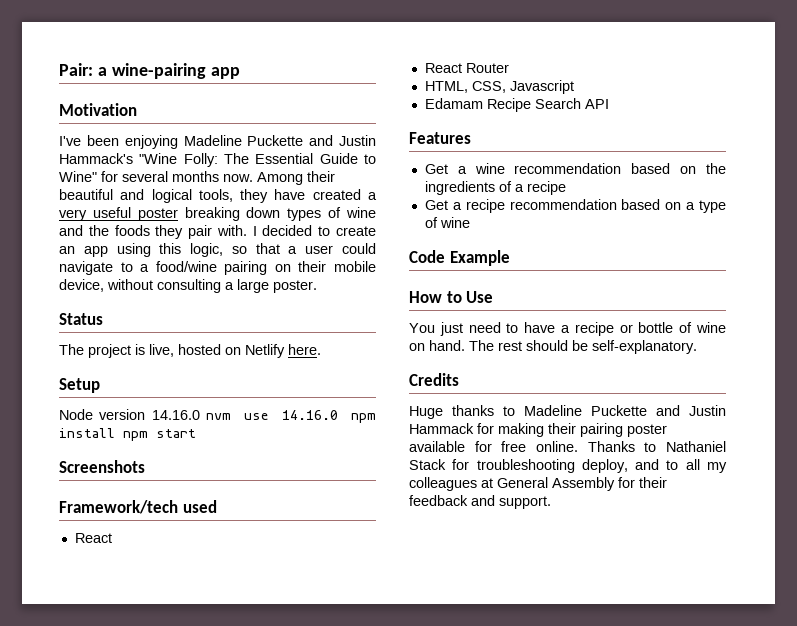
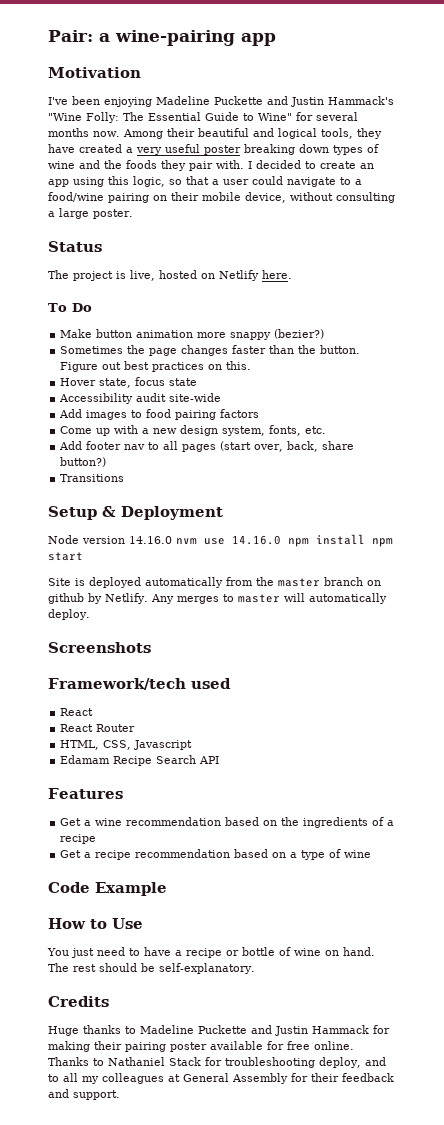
+ To Do
+ Make button animation more snappy (bezier?)
+ Sometimes the page changes faster than the button. Figure out best practices on this.
+ Hover state, focus state
+ Accessibility audit site-wide
+ Add images to food pairing factors
+ Come up with a new design system, fonts, etc.
+ Add footer nav to all pages (start over, back, share button?)
+ Transitions
- Setup
+ Setup & Deployment
+ Site is deployed automatically from the master branch on github by Netlify. Any merges to master will automatically deploy.

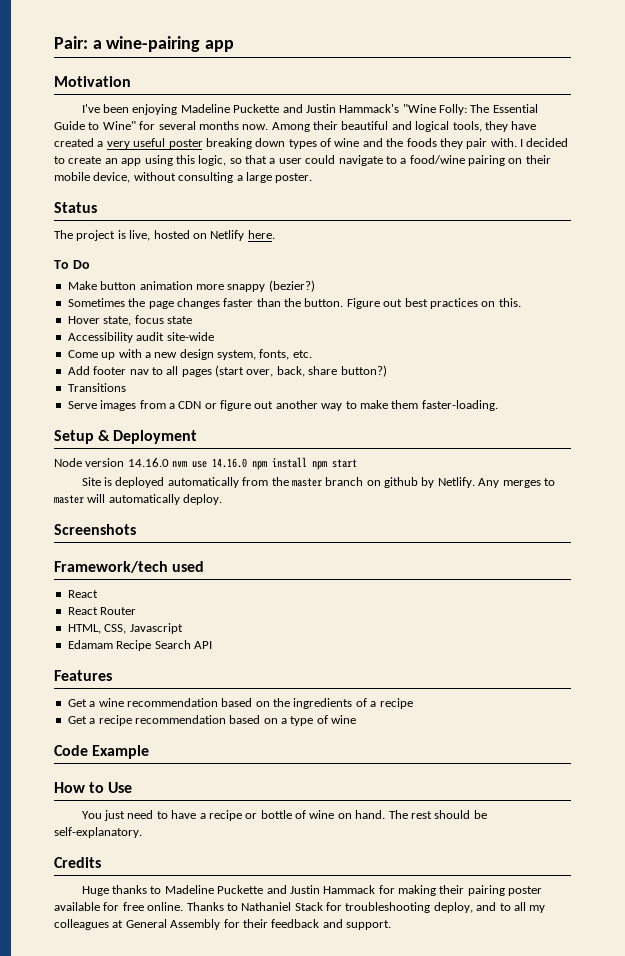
- Add images to food pairing factors
+ Serve images from a CDN or figure out another way to make them faster-loading.

